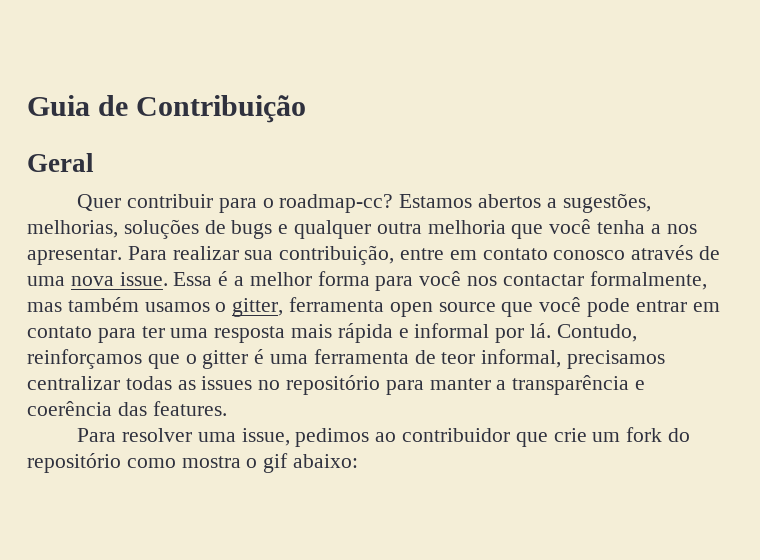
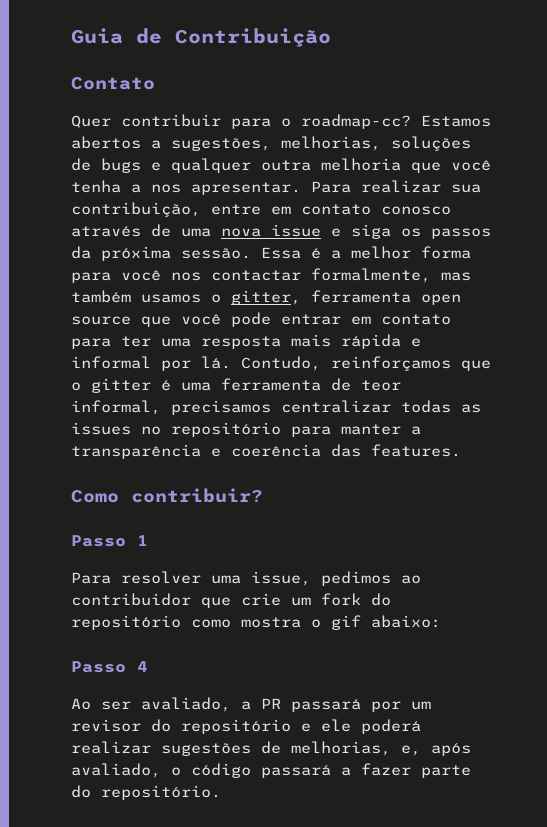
- Geral
+ Contato
- Para realizar sua contribuição, entre em contato conosco através de uma nova issue.
+ Para realizar sua contribuição, entre em contato conosco através de uma nova issue e siga os passos da próxima sessão.
+ Como contribuir?
+ Passo 1
+ Passo 4
+ Ao ser avaliado, a PR passará por um revisor do repositório e ele poderá realizar sugestões de melhorias, e, após avaliado, o código passará a fazer parte do repositório.

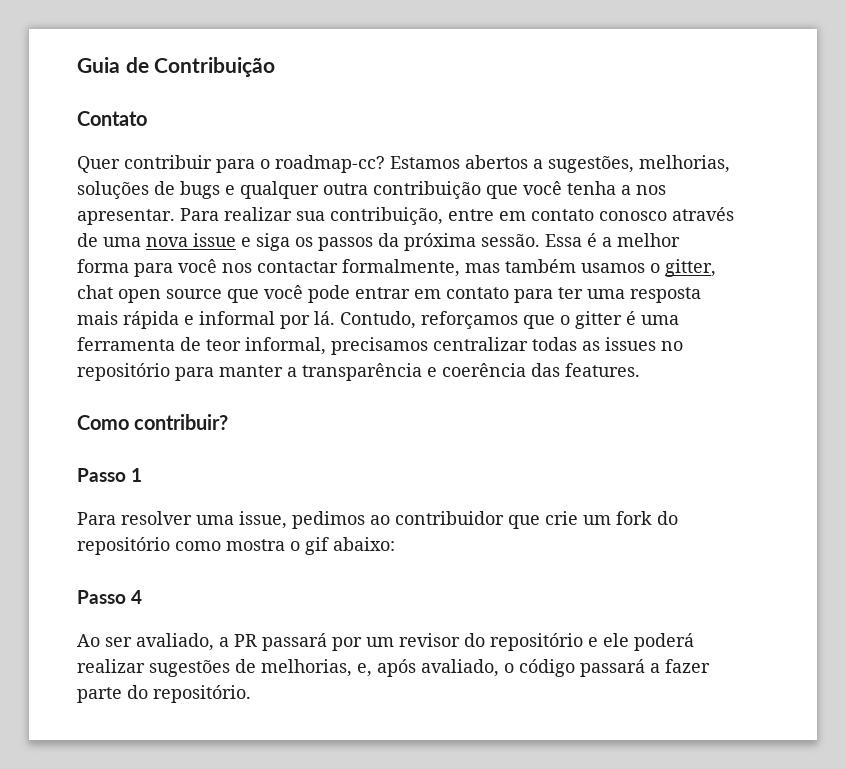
- Estamos abertos a sugestões, melhorias, soluções de bugs e qualquer outra melhoria que você tenha a nos apresentar.
+ Estamos abertos a sugestões, melhorias, soluções de bugs e qualquer outra contribuição que você tenha a nos apresentar.
- Essa é a melhor forma para você nos contactar formalmente, mas também usamos o gitter, ferramenta open source que você pode entrar em contato para ter uma resposta mais rápida e informal por lá.
+ Essa é a melhor forma para você nos contactar formalmente, mas também usamos o gitter, chat open source que você pode entrar em contato para ter uma resposta mais rápida e informal por lá.
- Contudo, reinforçamos que o gitter é uma ferramenta de teor informal, precisamos centralizar todas as issues no repositório para manter a transparência e coerência das features.
+ Contudo, reforçamos que o gitter é uma ferramenta de teor informal, precisamos centralizar todas as issues no repositório para manter a transparência e coerência das features.

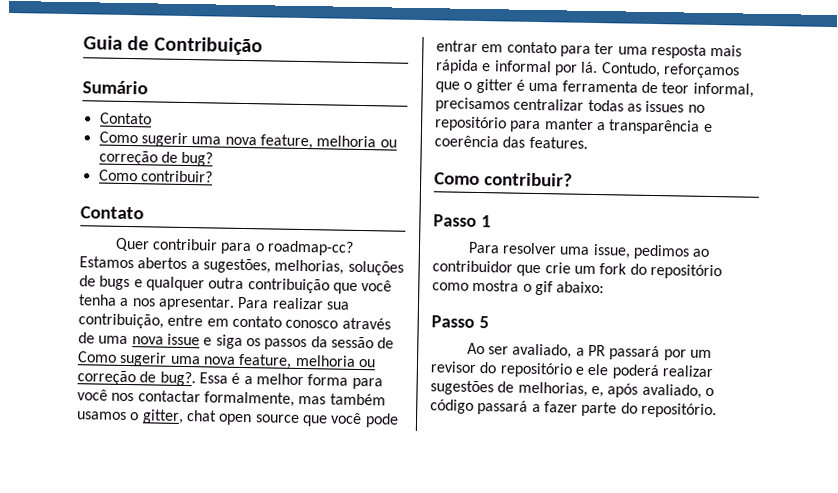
+ Sumário
+ Contato
+ Como sugerir uma nova feature, melhoria ou correçāo de bug?
+ Como contribuir?
- Para realizar sua contribuição, entre em contato conosco através de uma nova issue e siga os passos da próxima sessão.
+ Para realizar sua contribuição, entre em contato conosco através de uma nova issue e siga os passos da sessão de Como sugerir uma nova feature, melhoria ou correçāo de bug?.
- Passo 4
+ Passo 5

